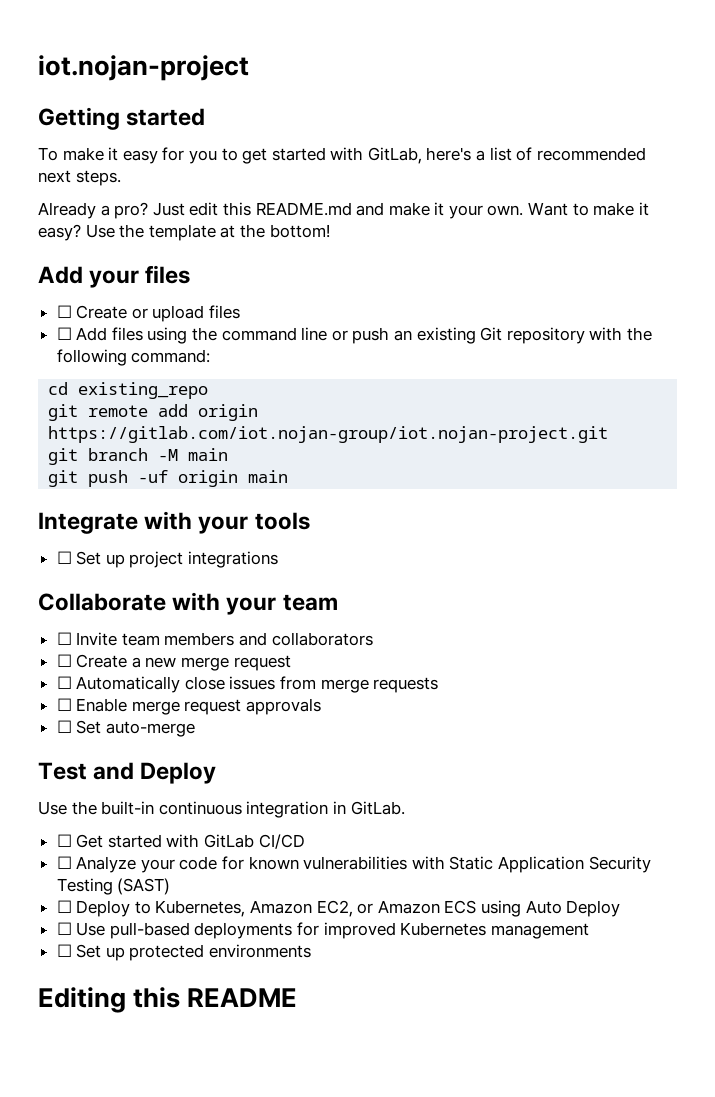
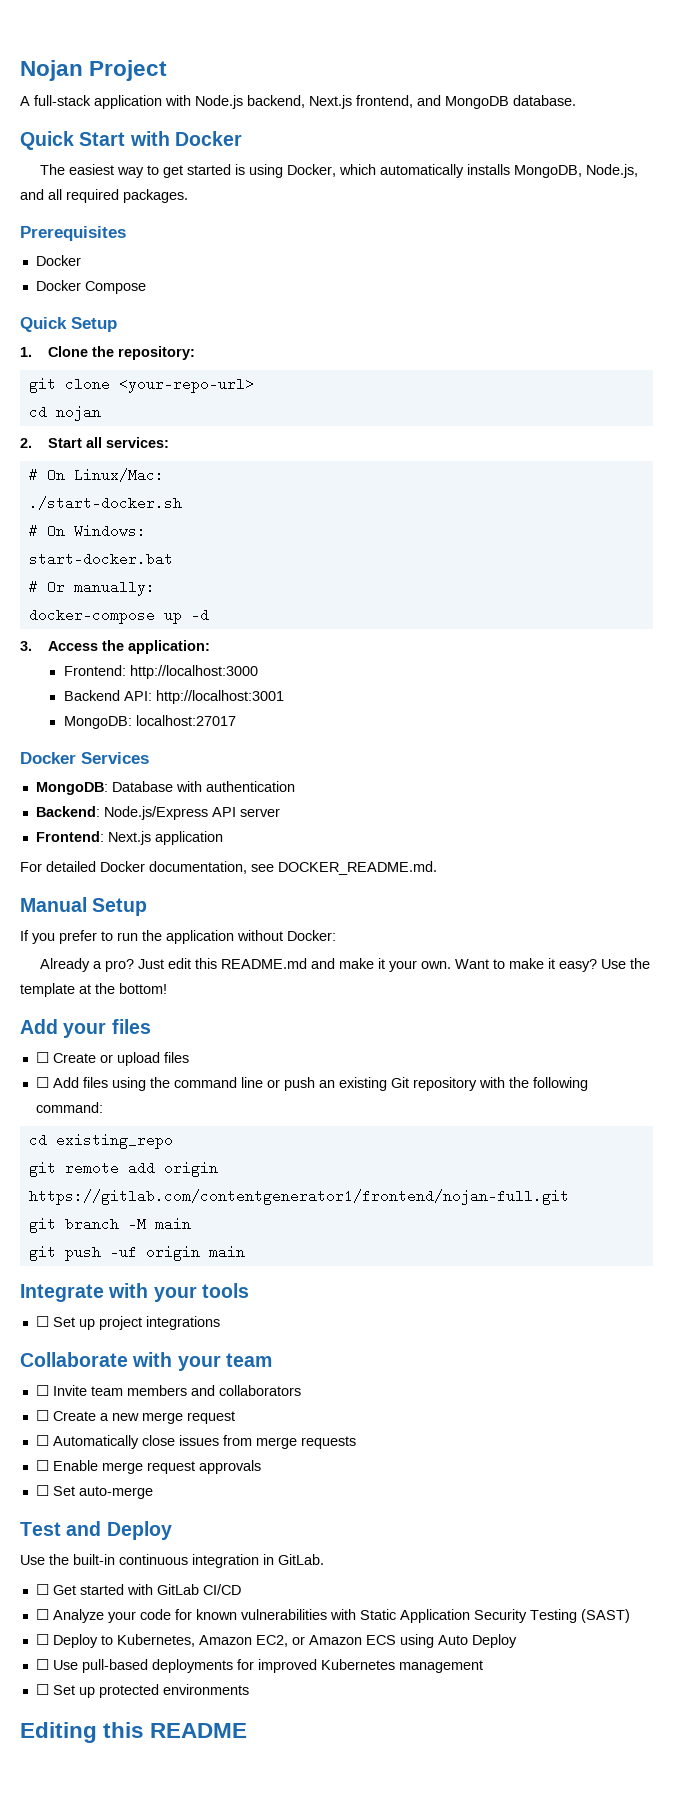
- iot.nojan-project
- Getting started
- To make it easy for you to get started with GitLab, here's a list of recommended next steps.
+ Nojan Project
+ A full-stack application with Node.js backend, Next.js frontend, and MongoDB database.
+ Quick Start with Docker
+ The easiest way to get started is using Docker, which automatically installs MongoDB, Node.js, and all required packages.
+ Prerequisites
+ Docker
+ Docker Compose
+ Quick Setup
+ 1. Clone the repository:
+ git clone <your-repo-url>
+ cd nojan
+ 2. Start all services:
+ # On Linux/Mac:
+ ./start-docker.sh
+ # On Windows:
+ start-docker.bat
+ # Or manually:
+ docker-compose up -d
+ 3. Access the application:
+ Frontend: http://localhost:3000
+ Backend API: http://localhost:3001
+ MongoDB: localhost:27017
+ Docker Services
+ MongoDB: Database with authentication
+ Backend: Node.js/Express API server
+ Frontend: Next.js application
+ For detailed Docker documentation, see DOCKER_README.md.
+ Manual Setup
+ If you prefer to run the application without Docker:
- git remote add origin https://gitlab.com/iot.nojan-group/iot.nojan-project.git
+ git remote add origin https://gitlab.com/contentgenerator1/frontend/nojan-full.git

